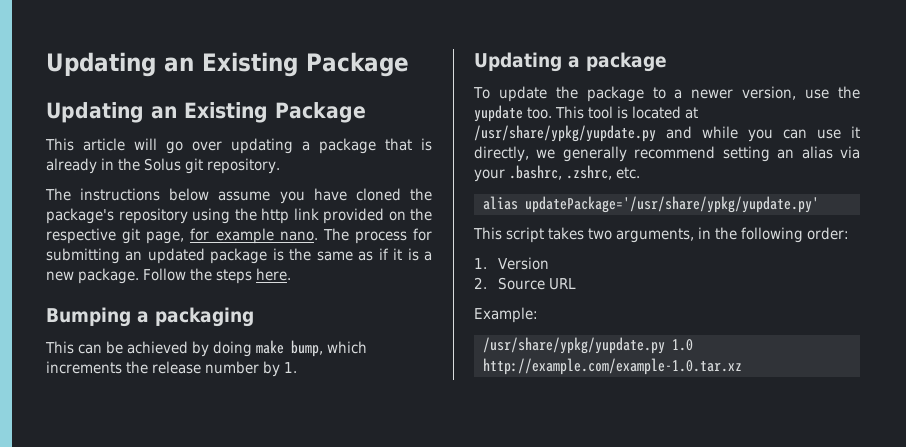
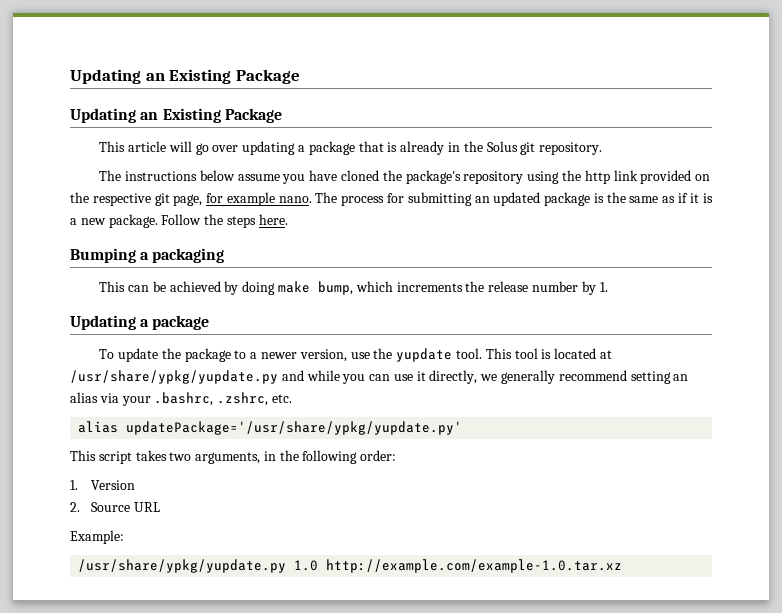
- To update the package to a newer version, use the yupdate too.
+ To update the package to a newer version, use the yupdate tool.

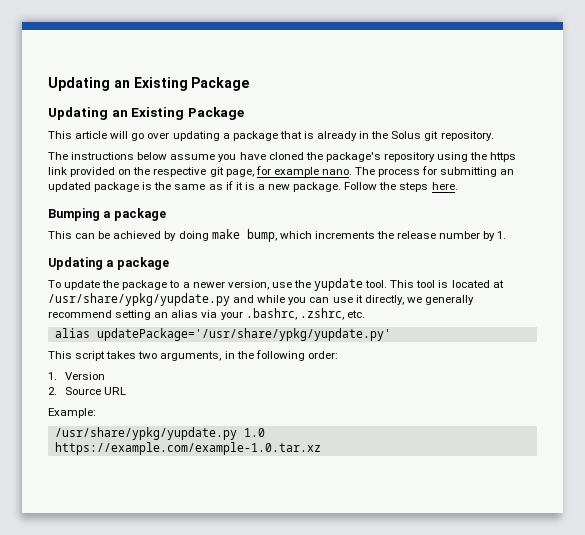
- The instructions below assume you have cloned the package's repository using the http link provided on the respective git page, for example nano.
+ The instructions below assume you have cloned the package's repository using the https link provided on the respective git page, for example nano.
- Bumping a packaging
+ Bumping a package
- /usr/share/ypkg/yupdate.py 1.0 http://example.com/example-1.0.tar.xz
+ /usr/share/ypkg/yupdate.py 1.0 https://example.com/example-1.0.tar.xz

